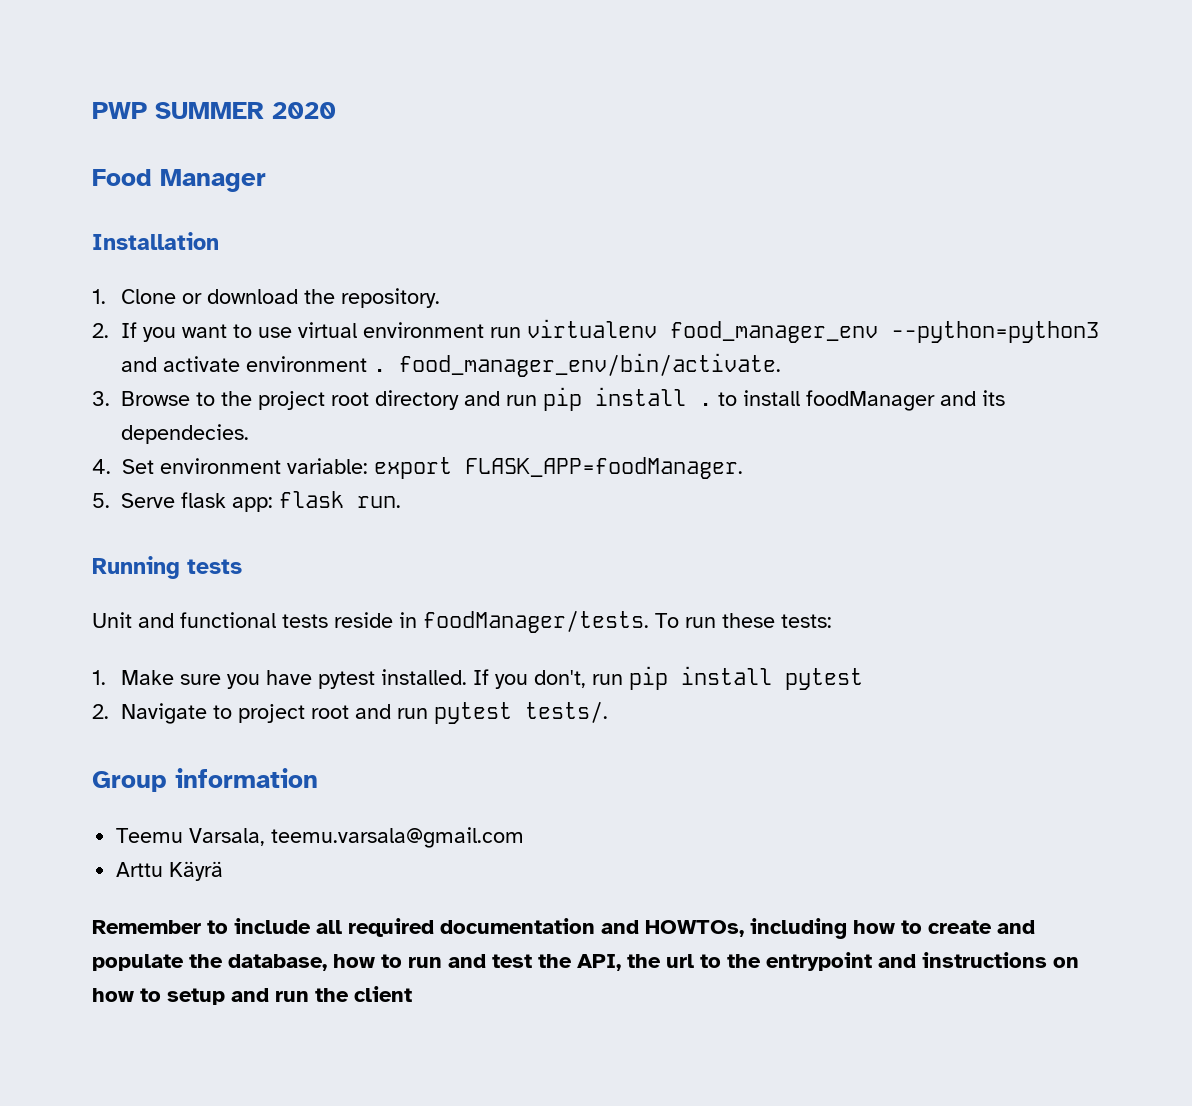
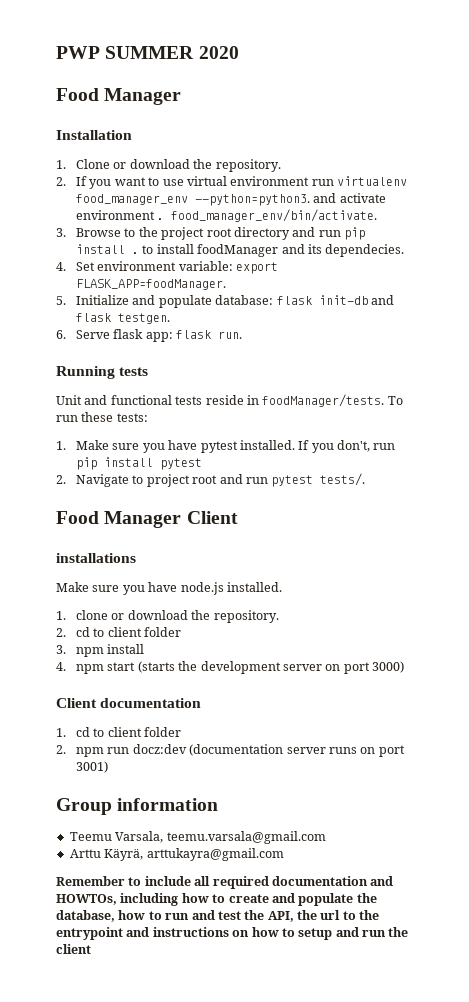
- 2. If you want to use virtual environment run virtualenv food_manager_env --python=python3 and activate environment . food_manager_env/bin/activate.
+ 2. If you want to use virtual environment run virtualenv food_manager_env --python=python3. and activate environment . food_manager_env/bin/activate.
- 5. Serve flask app: flask run.
+ 5. Initialize and populate database: flask init-db and flask testgen.
+ 6. Serve flask app: flask run.
+ Food Manager Client
+ installations
+ Make sure you have node.js installed.
+ 1. clone or download the repository.
+ 2. cd to client folder
+ 3. npm install
+ 4. npm start (starts the development server on port 3000)
+ Client documentation
+ 1. cd to client folder
+ 2. npm run docz:dev (documentation server runs on port 3001)
- Arttu Käyrä
+ Arttu Käyrä, arttukayra@gmail.com

